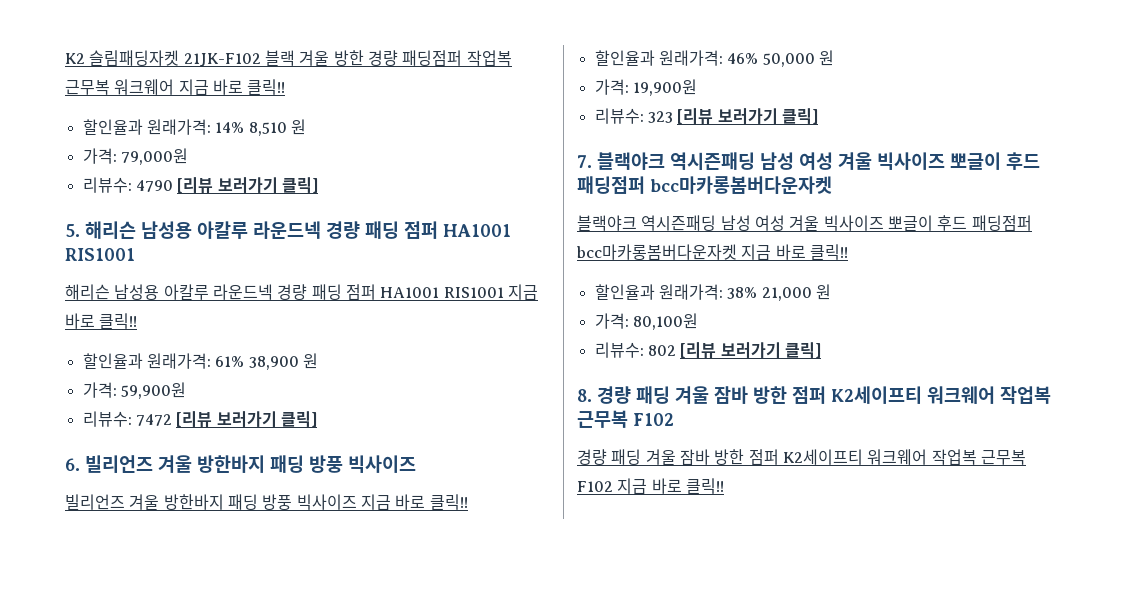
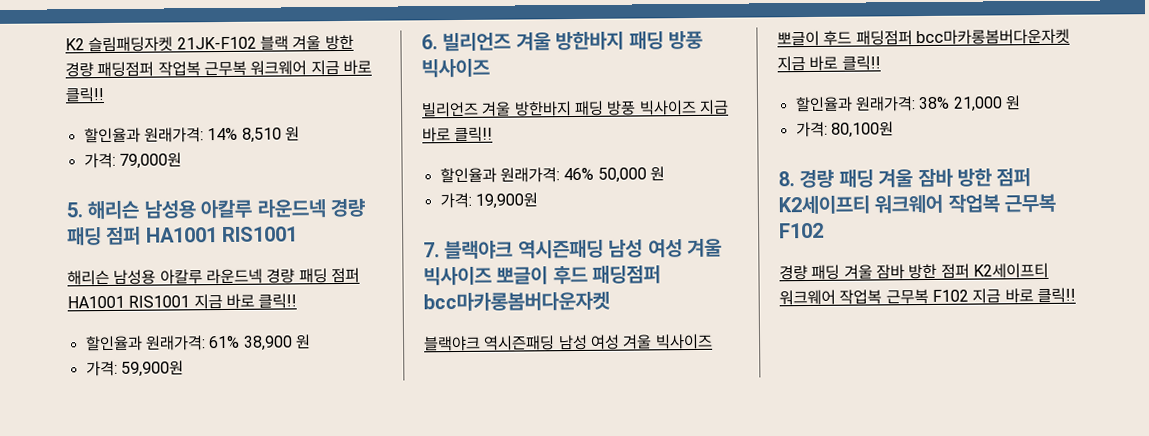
- 리뷰수: 4790 [리뷰 보러가기 클릭]
- 리뷰수: 7472 [리뷰 보러가기 클릭]
- 리뷰수: 323 [리뷰 보러가기 클릭]
- 리뷰수: 802 [리뷰 보러가기 클릭]

